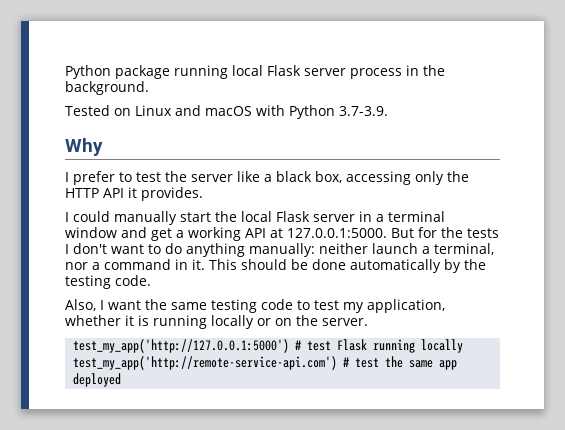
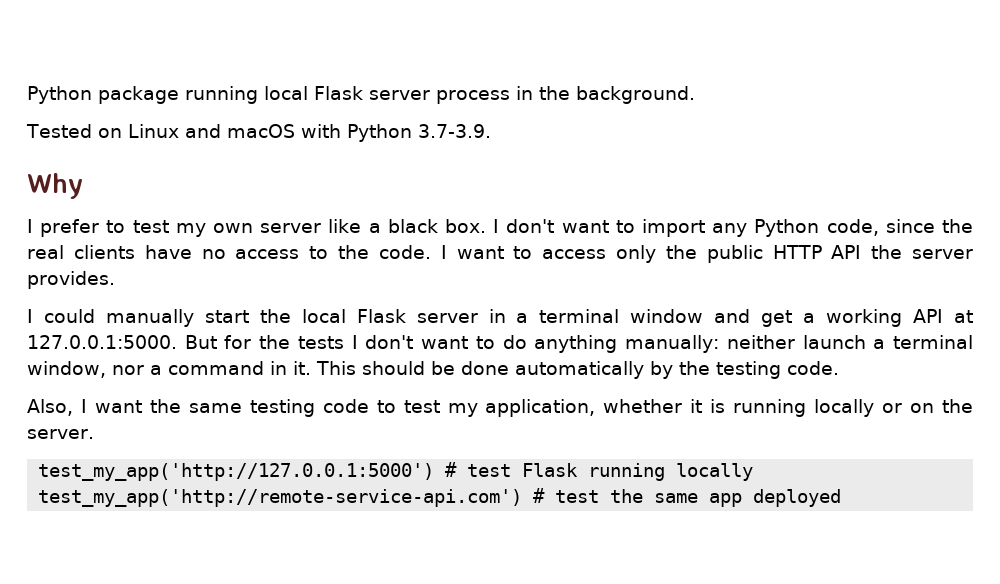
- I prefer to test the server like a black box, accessing only the HTTP API it provides.
+ I prefer to test my own server like a black box. I don't want to import any Python code, since the real clients have no access to the code. I want to access only the public HTTP API the server provides.
- I could manually start the local Flask server in a terminal window and get a working API at 127.0.0.1:5000. But for the tests I don't want to do anything manually: neither launch a terminal, nor a command in it.
+ I could manually start the local Flask server in a terminal window and get a working API at 127.0.0.1:5000. But for the tests I don't want to do anything manually: neither launch a terminal window, nor a command in it.

